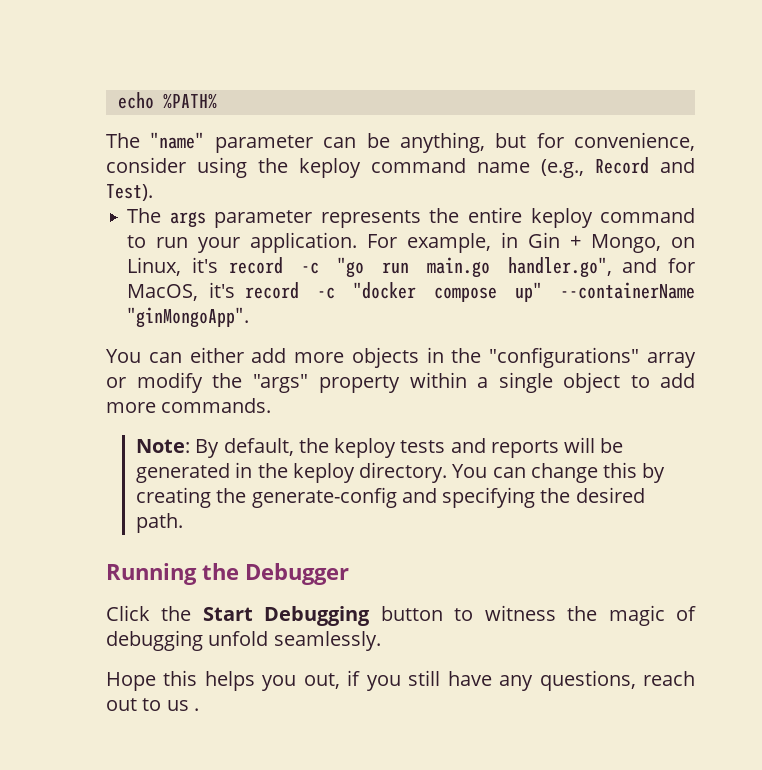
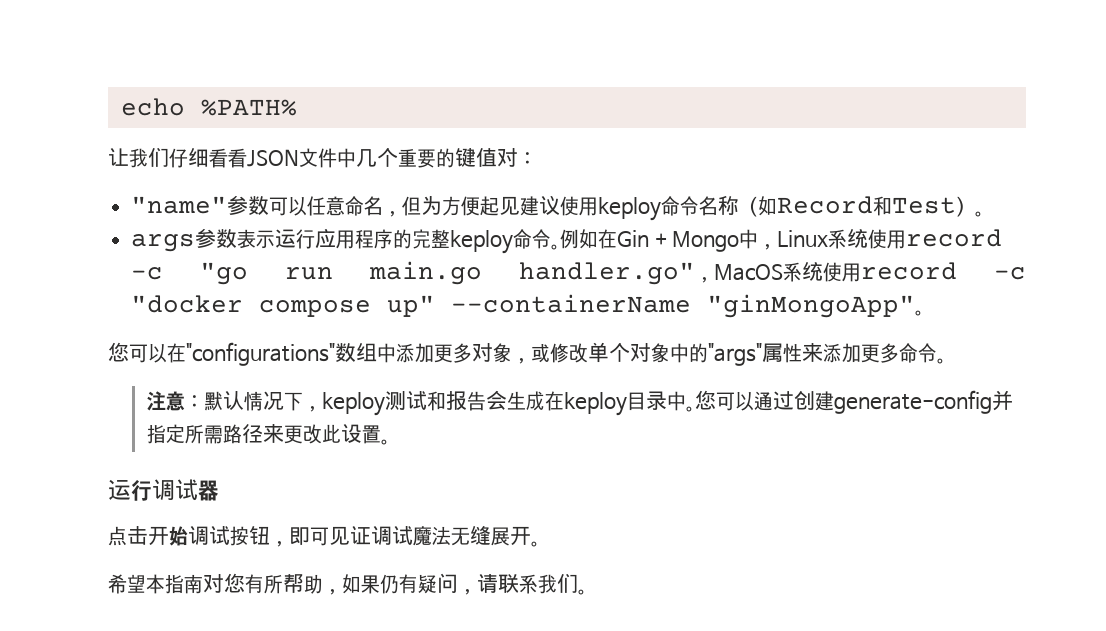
- The "name" parameter can be anything, but for convenience, consider using the keploy command name (e.g., Record and Test).
- The args parameter represents the entire keploy command to run your application. For example, in Gin + Mongo, on Linux, it's record -c "go run main.go handler.go", and for MacOS, it's record -c "docker compose up" --containerName "ginMongoApp".
- You can either add more objects in the "configurations" array or modify the "args" property within a single object to add more commands.
- Note: By default, the keploy tests and reports will be generated in the keploy directory. You can change this by creating the generate-config and specifying the desired path.
- Running the Debugger
- Click the Start Debugging button to witness the magic of debugging unfold seamlessly.
- Hope this helps you out, if you still have any questions, reach out to us .
+ 让我们仔细看看JSON文件中几个重要的键值对：
+ "name"参数可以任意命名，但为方便起见建议使用keploy命令名称（如Record和Test）。
+ args参数表示运行应用程序的完整keploy命令。例如在Gin + Mongo中，Linux系统使用record -c "go run main.go handler.go"，MacOS系统使用record -c "docker compose up" --containerName "ginMongoApp"。
+ 您可以在"configurations"数组中添加更多对象，或修改单个对象中的"args"属性来添加更多命令。
+ 注意：默认情况下，keploy测试和报告会生成在keploy目录中。您可以通过创建generate-config并指定所需路径来更改此设置。
+ 运行调试器
+ 点击开始调试按钮，即可见证调试魔法无缝展开。
+ 希望本指南对您有所帮助，如果仍有疑问，请联系我们。

